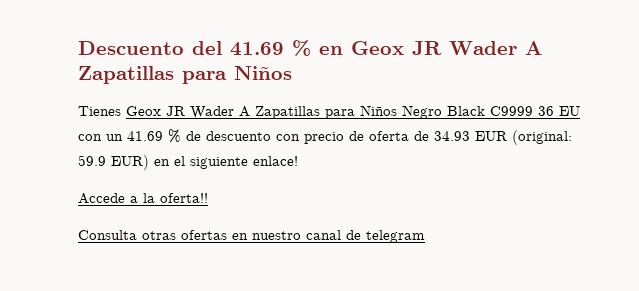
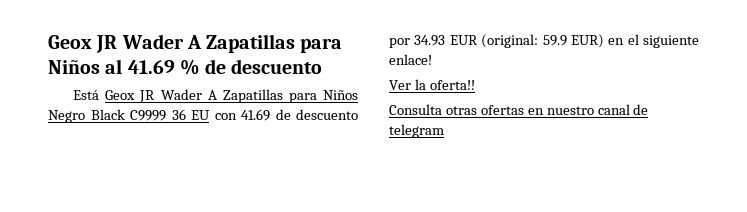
- Descuento del 41.69 % en Geox JR Wader A Zapatillas para Niños
- Tienes Geox JR Wader A Zapatillas para Niños Negro Black C9999 36 EU con un 41.69 % de descuento con precio de oferta de 34.93 EUR (original: 59.9 EUR) en el siguiente enlace!
+ Geox JR Wader A Zapatillas para Niños al 41.69 % de descuento
+ Está Geox JR Wader A Zapatillas para Niños Negro Black C9999 36 EU con 41.69 de descuento por 34.93 EUR (original: 59.9 EUR) en el siguiente enlace!
- Accede a la oferta!!
+ Ver la oferta!!

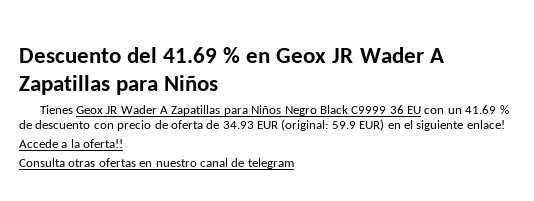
- Geox JR Wader A Zapatillas para Niños al 41.69 % de descuento
- Está Geox JR Wader A Zapatillas para Niños Negro Black C9999 36 EU con 41.69 de descuento por 34.93 EUR (original: 59.9 EUR) en el siguiente enlace!
+ Descuento del 41.69 % en Geox JR Wader A Zapatillas para Niños
+ Tienes Geox JR Wader A Zapatillas para Niños Negro Black C9999 36 EU con un 41.69 % de descuento con precio de oferta de 34.93 EUR (original: 59.9 EUR) en el siguiente enlace!
- Ver la oferta!!
+ Accede a la oferta!!

